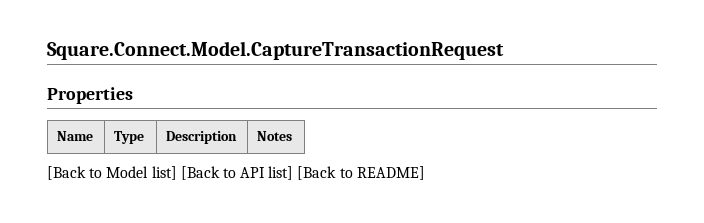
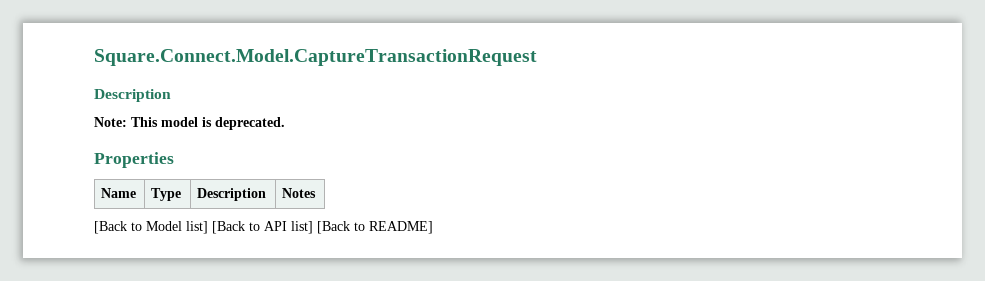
  Square.Connect.Model.CaptureTransactionRequest
+ Description
+ Note: This model is deprecated.

